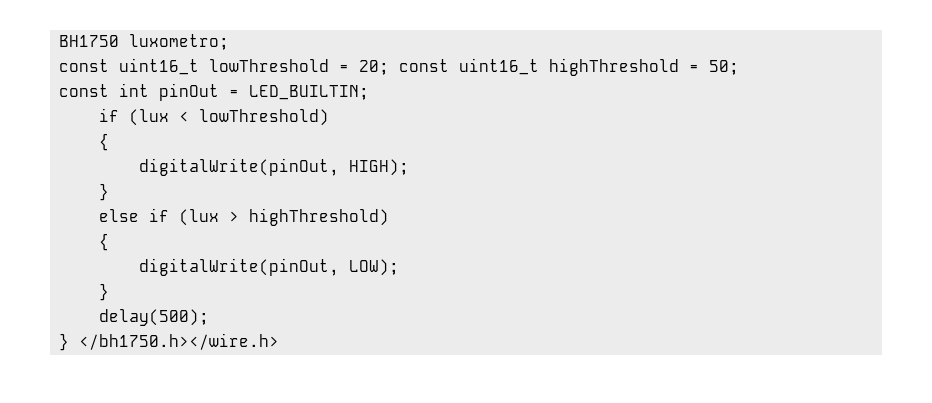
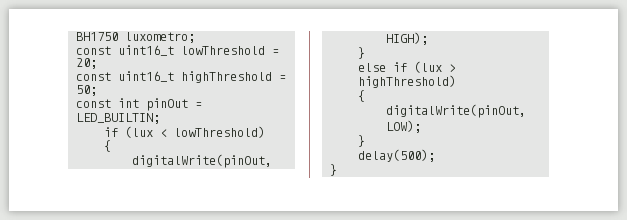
- const uint16_t lowThreshold = 20; const uint16_t highThreshold = 50;
+ const uint16_t lowThreshold = 20;
+ const uint16_t highThreshold = 50;
  delay(500);
- } </bh1750.h></wire.h>
+ }

